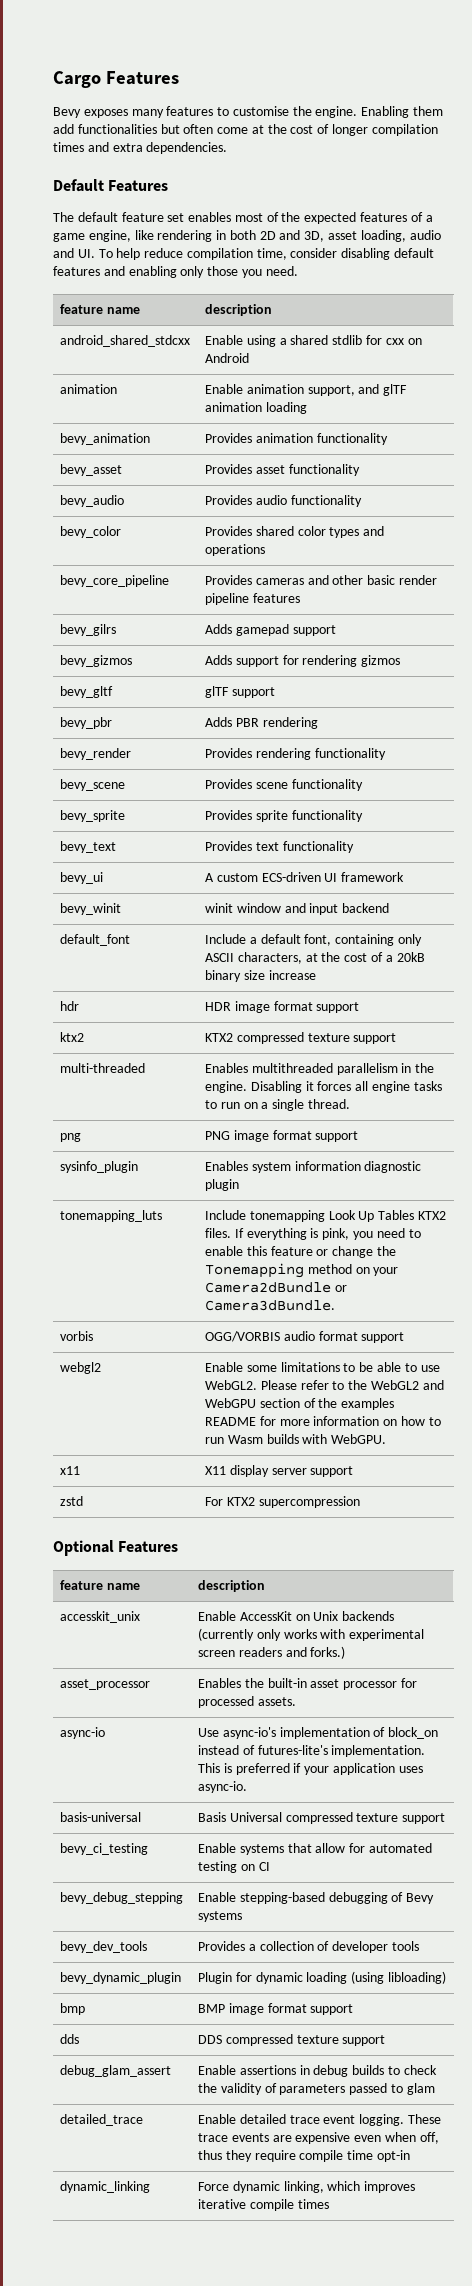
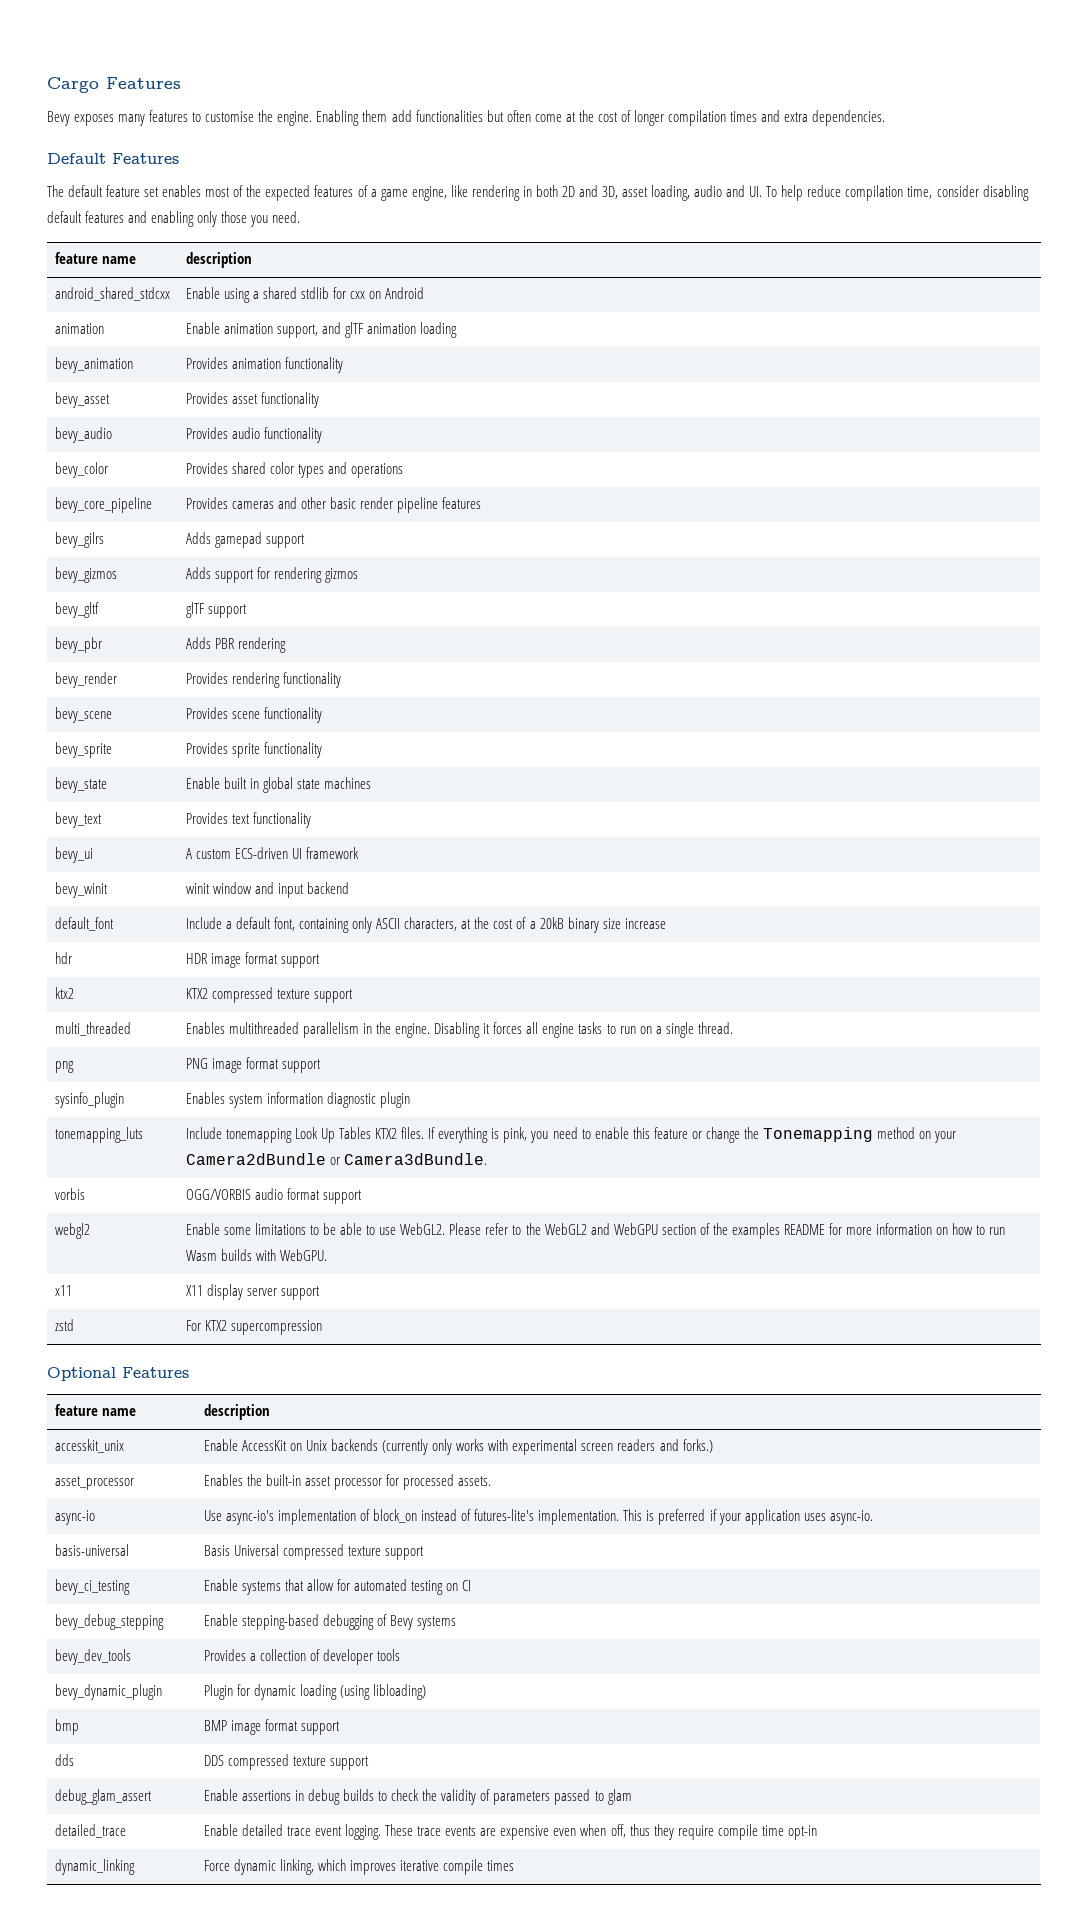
+ bevy_state | Enable built in global state machines
- multi-threaded | Enables multithreaded parallelism in the engine. Disabling it forces all engine tasks to run on a single thread.
+ multi_threaded | Enables multithreaded parallelism in the engine. Disabling it forces all engine tasks to run on a single thread.

